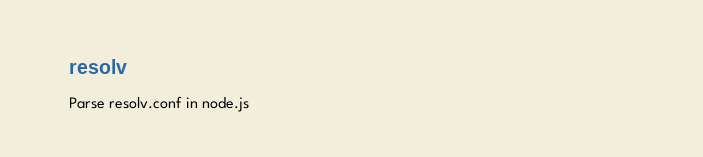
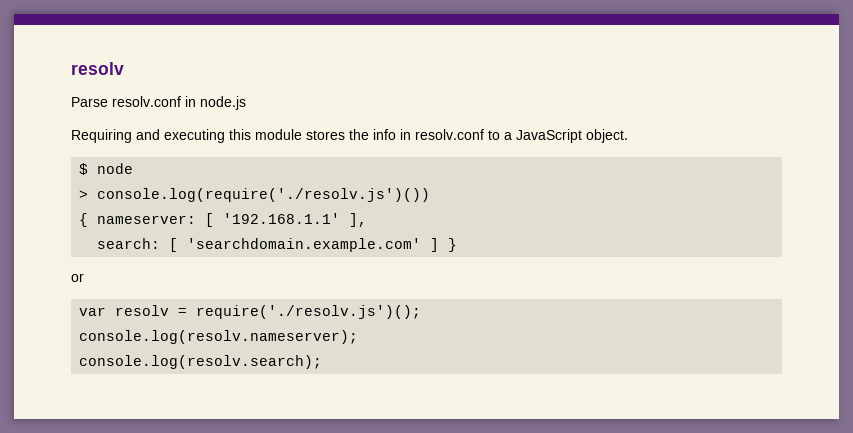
+ Requiring and executing this module stores the info in resolv.conf to a JavaScript object.
+ $ node
+ > console.log(require('./resolv.js')())
+ { nameserver: [ '192.168.1.1' ],
+ search: [ 'searchdomain.example.com' ] }
+ or
+ var resolv = require('./resolv.js')();
+ console.log(resolv.nameserver);
+ console.log(resolv.search);

